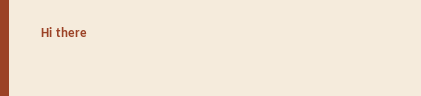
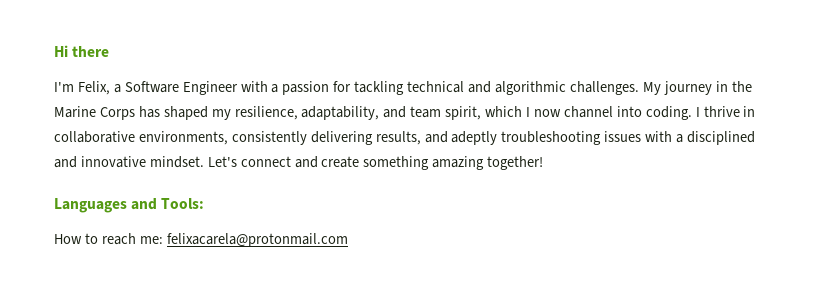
+ I'm Felix, a Software Engineer with a passion for tackling technical and algorithmic challenges. My journey in the Marine Corps has shaped my resilience, adaptability, and team spirit, which I now channel into coding. I thrive in collaborative environments, consistently delivering results, and adeptly troubleshooting issues with a disciplined and innovative mindset. Let's connect and create something amazing together!
+ Languages and Tools:
+ How to reach me: felixacarela@protonmail.com

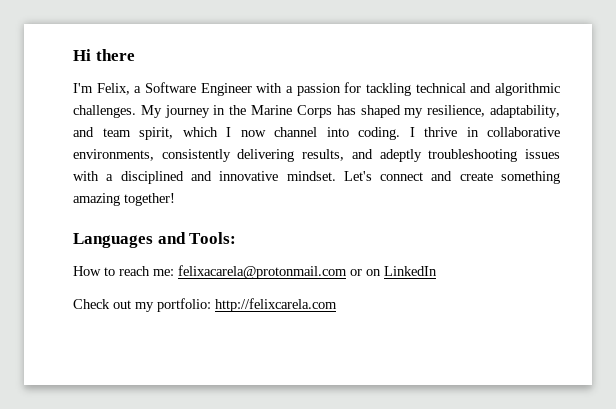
- How to reach me: felixacarela@protonmail.com
+ How to reach me: felixacarela@protonmail.com or on LinkedIn
+ Check out my portfolio: http://felixcarela.com

